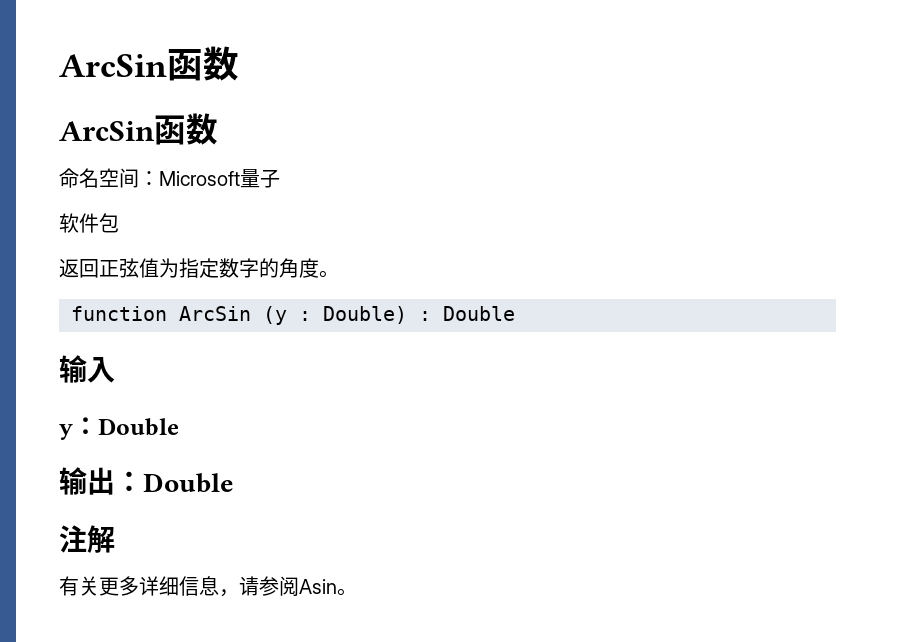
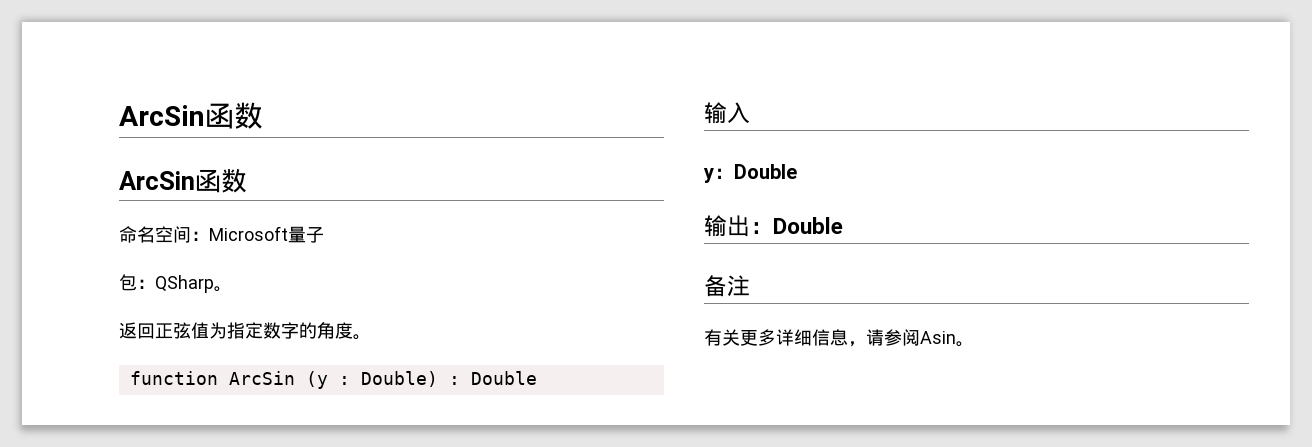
- 软件包
+ 包：QSharp。
- 注解
+ 备注

